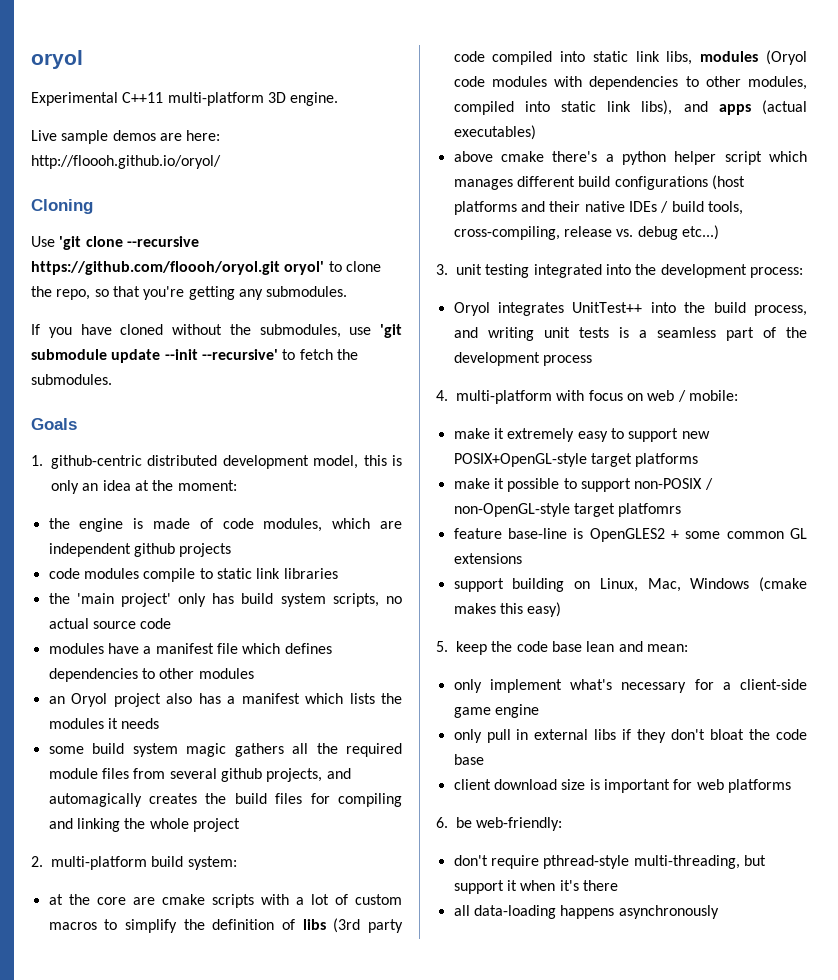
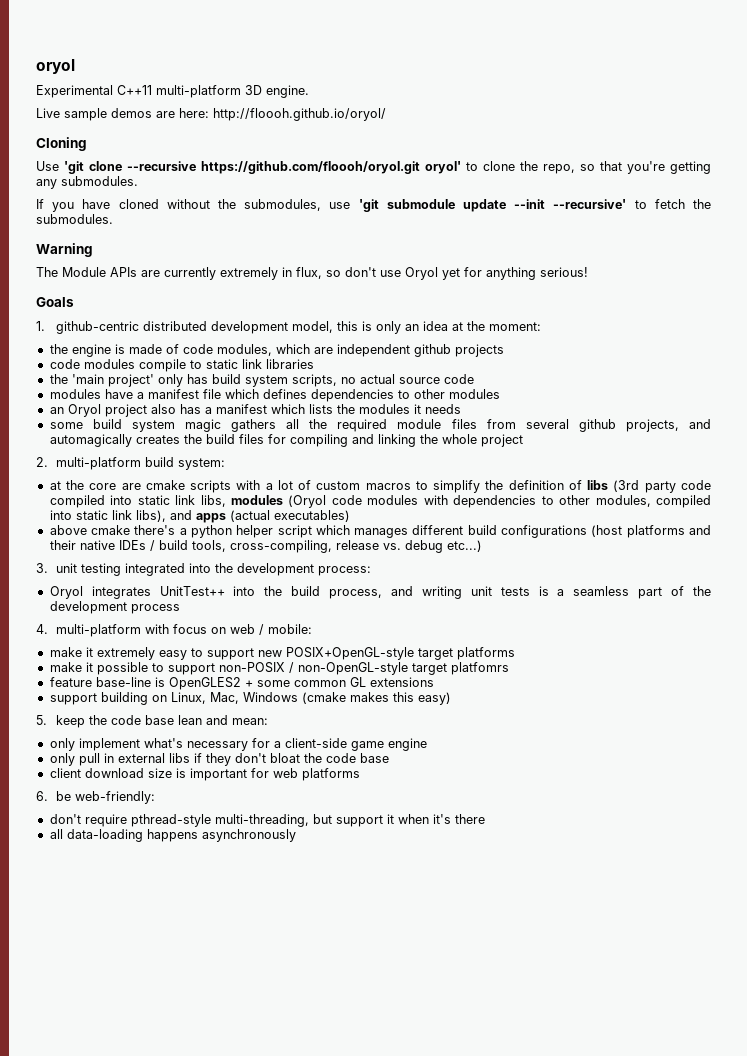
+ Warning
+ The Module APIs are currently extremely in flux, so don't use Oryol yet for anything serious!

